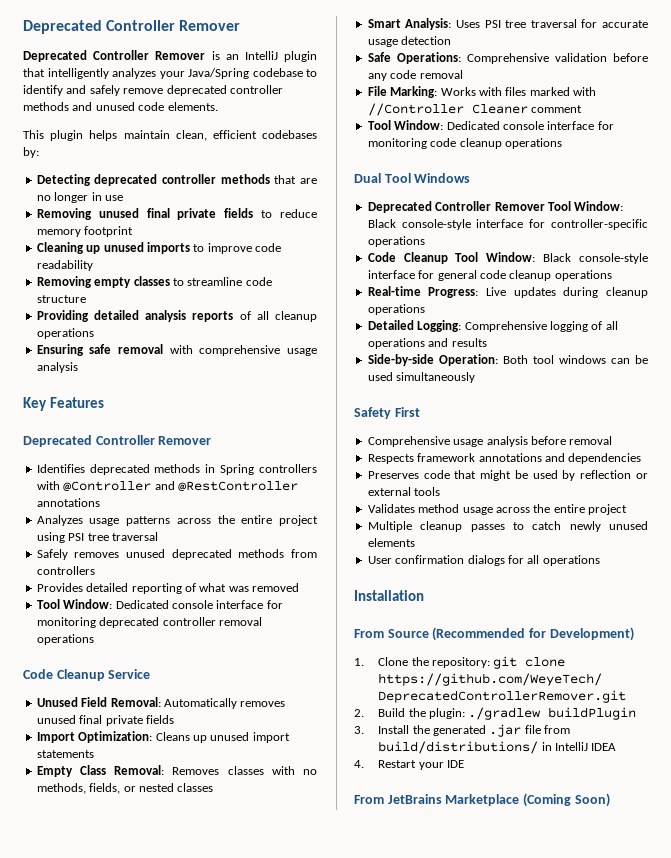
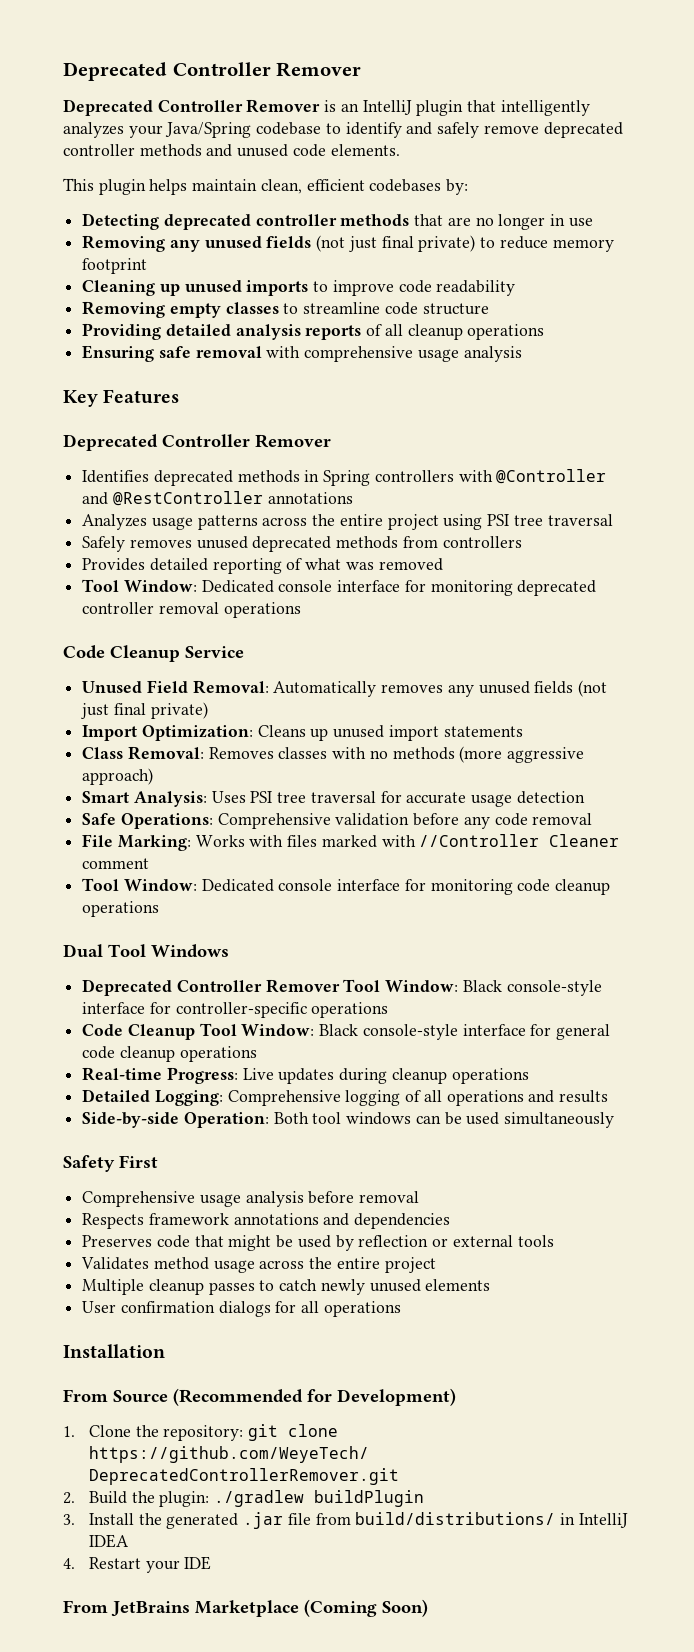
- Removing unused final private fields to reduce memory footprint
+ Removing any unused fields (not just final private) to reduce memory footprint
- Unused Field Removal: Automatically removes unused final private fields
+ Unused Field Removal: Automatically removes any unused fields (not just final private)
- Empty Class Removal: Removes classes with no methods, fields, or nested classes
+ Class Removal: Removes classes with no methods (more aggressive approach)

